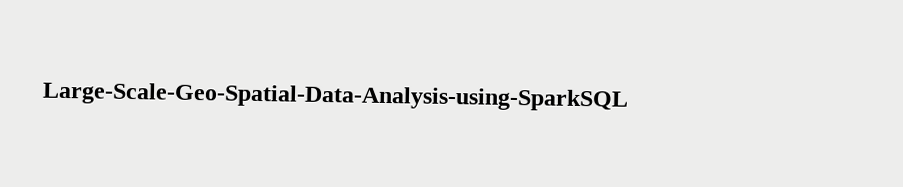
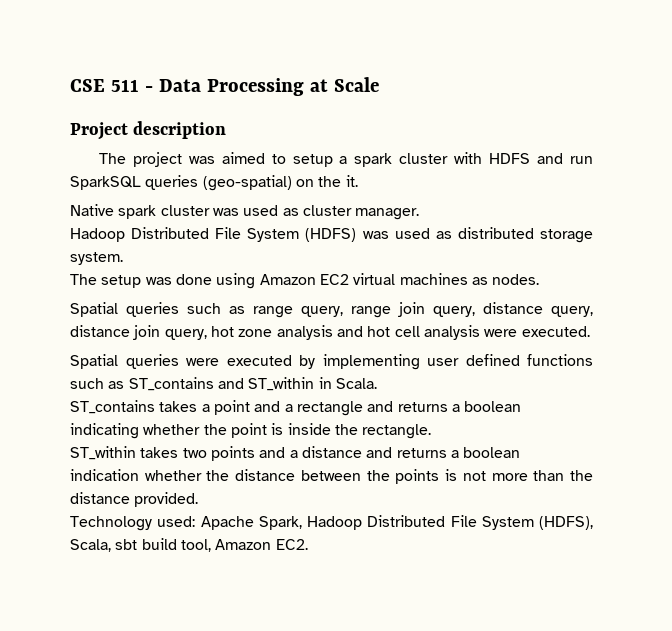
- Large-Scale-Geo-Spatial-Data-Analysis-using-SparkSQL
+ CSE 511 - Data Processing at Scale
+ Project description
+ The project was aimed to setup a spark cluster with HDFS and run SparkSQL queries (geo-spatial) on the it.
+ Native spark cluster was used as cluster manager.
+ Hadoop Distributed File System (HDFS) was used as distributed storage system.
+ The setup was done using Amazon EC2 virtual machines as nodes.
+ Spatial queries such as range query, range join query, distance query, distance join query, hot zone analysis and hot cell analysis were executed.
+ Spatial queries were executed by implementing user defined functions such as ST_contains and ST_within in Scala.
+ ST_contains takes a point and a rectangle and returns a boolean indicating whether the point is inside the rectangle.
+ ST_within takes two points and a distance and returns a boolean indication whether the distance between the points is not more than the distance provided.
+ Technology used: Apache Spark, Hadoop Distributed File System (HDFS), Scala, sbt build tool, Amazon EC2.

